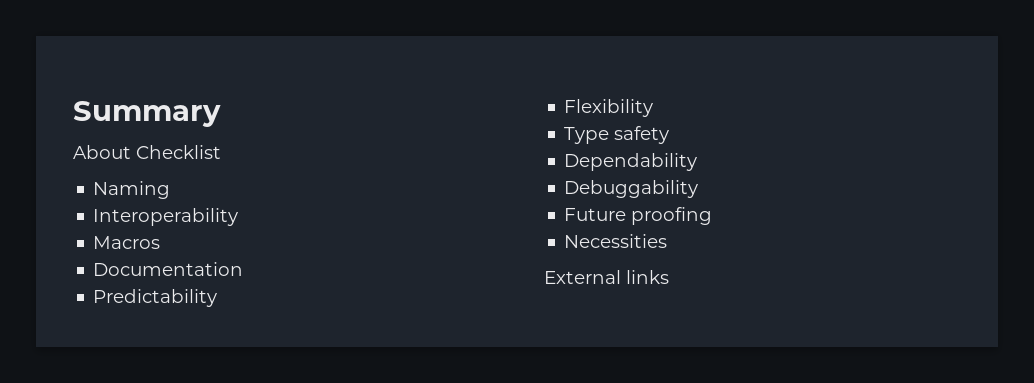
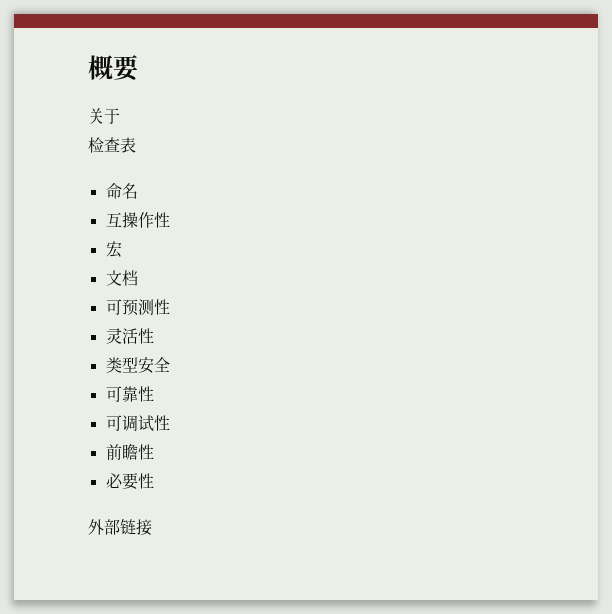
- Summary
- About Checklist
- Naming
- Interoperability
- Macros
- Documentation
- Predictability
- Flexibility
- Type safety
- Dependability
- Debuggability
- Future proofing
- Necessities
- External links
+ 概要
+ 关于
+ 检查表
+ 命名
+ 互操作性
+ 宏
+ 文档
+ 可预测性
+ 灵活性
+ 类型安全
+ 可靠性
+ 可调试性
+ 前瞻性
+ 必要性
+ 外部链接

